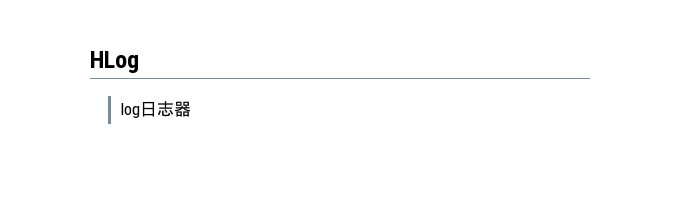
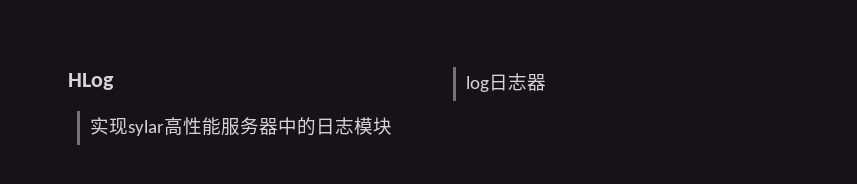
- log日志器
+ 实现sylar高性能服务器中的日志模块log日志器

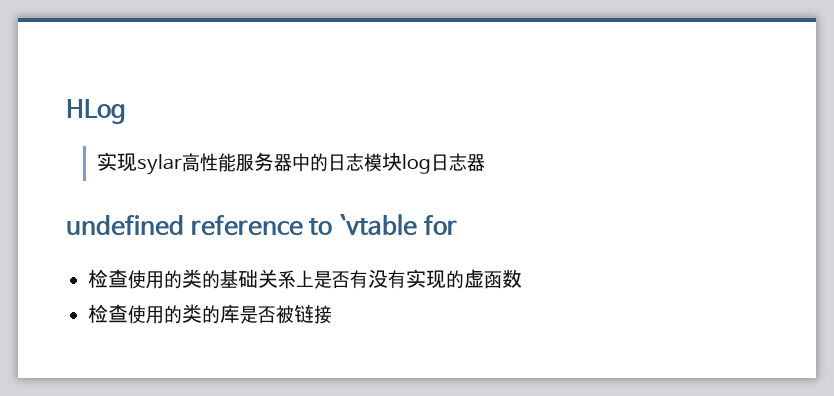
+ undefined reference to `vtable for
+ 检查使用的类的基础关系上是否有没有实现的虚函数
+ 检查使用的类的库是否被链接

